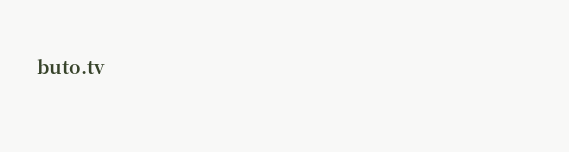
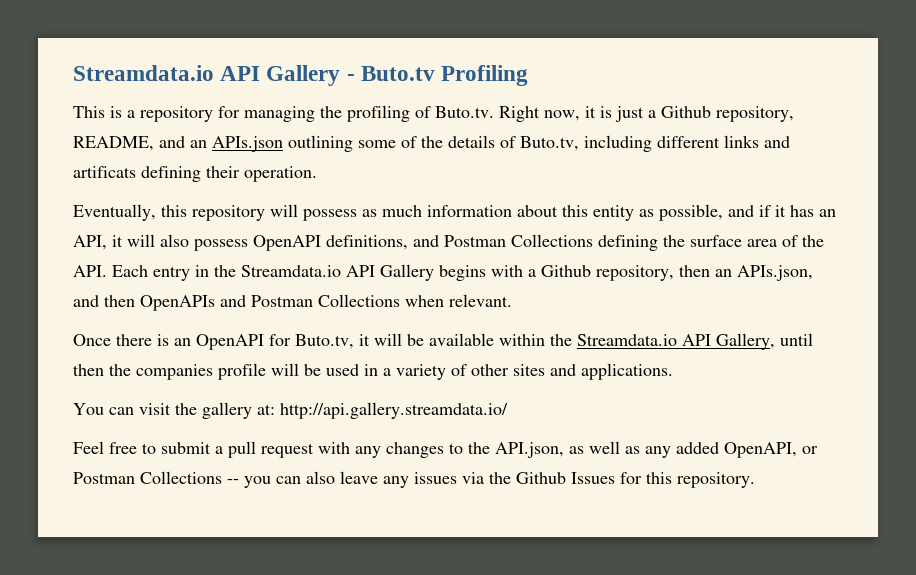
- buto.tv
+ Streamdata.io API Gallery - Buto.tv Profiling
+ This is a repository for managing the profiling of Buto.tv. Right now, it is just a Github repository, README, and an APIs.json outlining some of the details of Buto.tv, including different links and artificats defining their operation.
+ Eventually, this repository will possess as much information about this entity as possible, and if it has an API, it will also possess OpenAPI definitions, and Postman Collections defining the surface area of the API. Each entry in the Streamdata.io API Gallery begins with a Github repository, then an APIs.json, and then OpenAPIs and Postman Collections when relevant.
+ Once there is an OpenAPI for Buto.tv, it will be available within the Streamdata.io API Gallery, until then the companies profile will be used in a variety of other sites and applications.
+ You can visit the gallery at: http://api.gallery.streamdata.io/
+ Feel free to submit a pull request with any changes to the API.json, as well as any added OpenAPI, or Postman Collections -- you can also leave any issues via the Github Issues for this repository.

